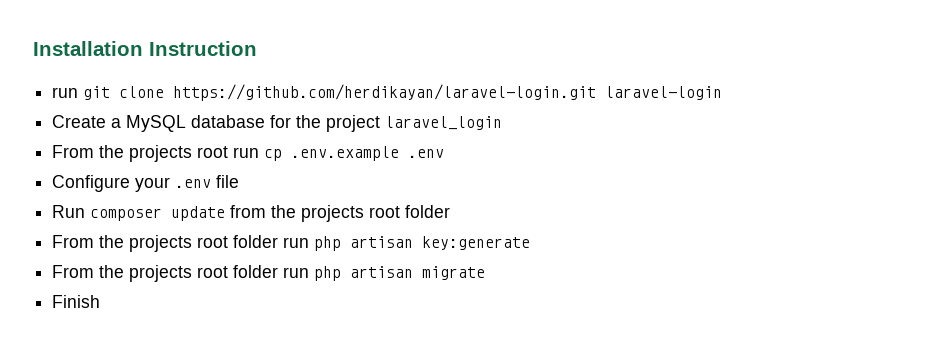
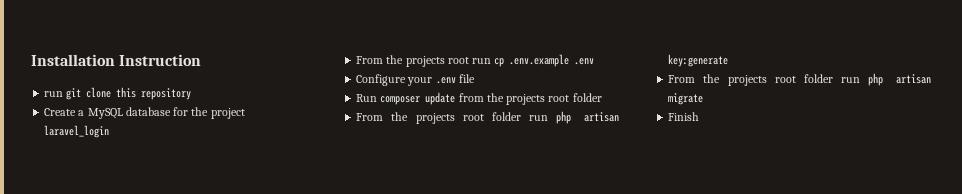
- run git clone https://github.com/herdikayan/laravel-login.git laravel-login
+ run git clone this repository

